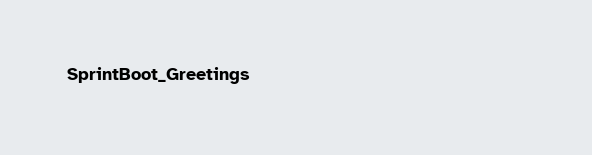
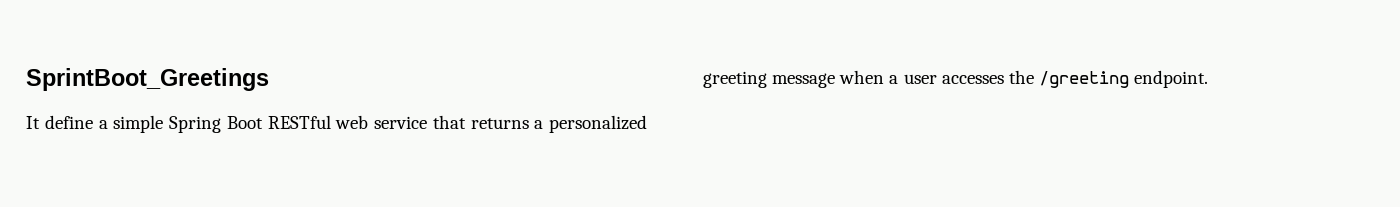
+ It define a simple Spring Boot RESTful web service that returns a personalized greeting message when a user accesses the /greeting endpoint.

